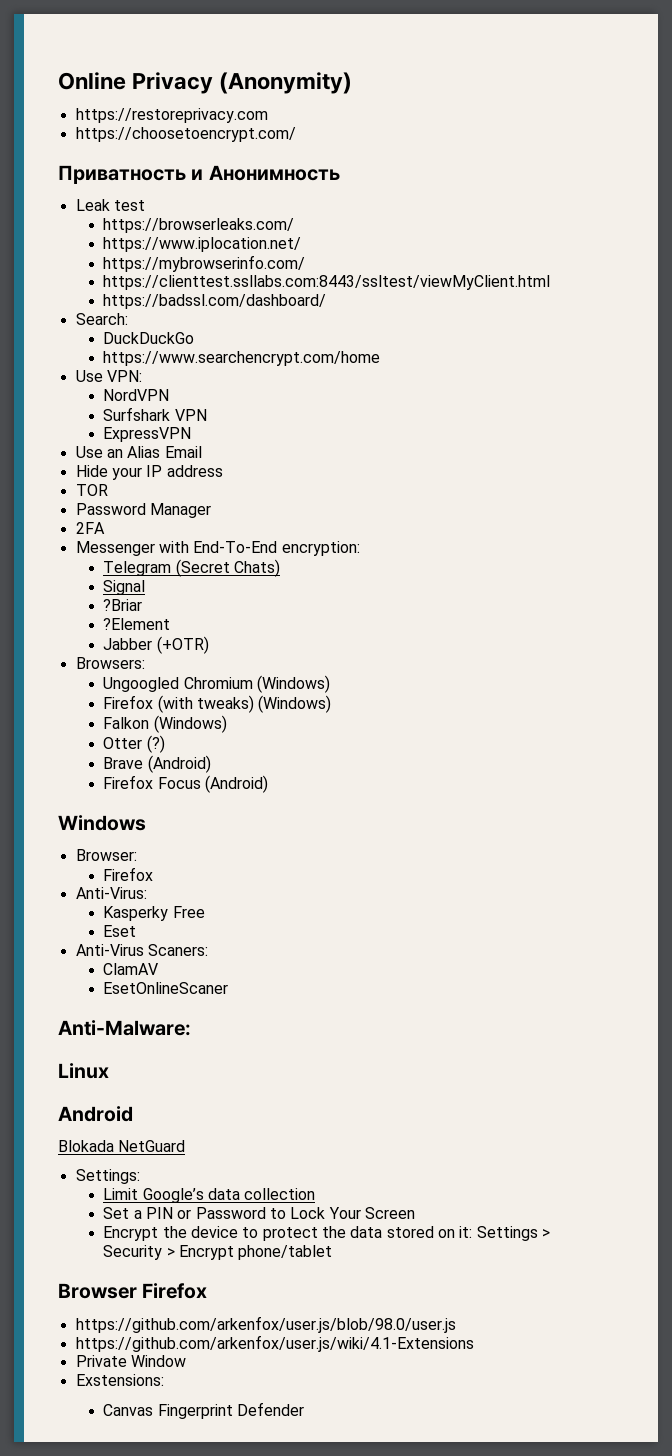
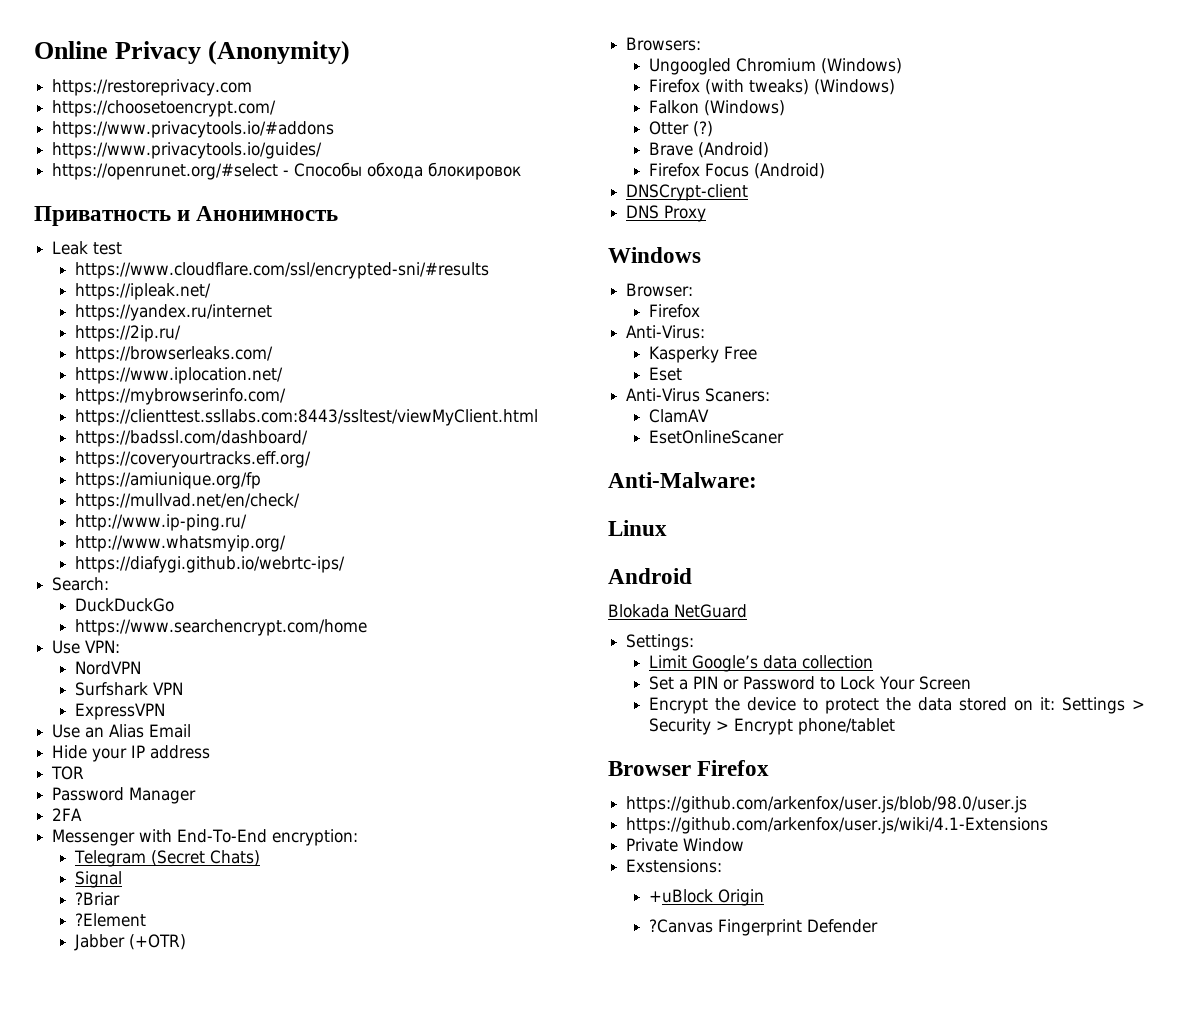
+ https://www.privacytools.io/#addons
+ https://www.privacytools.io/guides/
+ https://openrunet.org/#select - Способы обхода блокировок
+ https://www.cloudflare.com/ssl/encrypted-sni/#results
+ https://ipleak.net/
+ https://yandex.ru/internet
+ https://2ip.ru/
+ https://coveryourtracks.eff.org/
+ https://amiunique.org/fp
+ https://mullvad.net/en/check/
+ http://www.ip-ping.ru/
+ http://www.whatsmyip.org/
+ https://diafygi.github.io/webrtc-ips/
+ DNSCrypt-client
+ DNS Proxy
- Canvas Fingerprint Defender
+ +uBlock Origin
+ ?Canvas Fingerprint Defender

